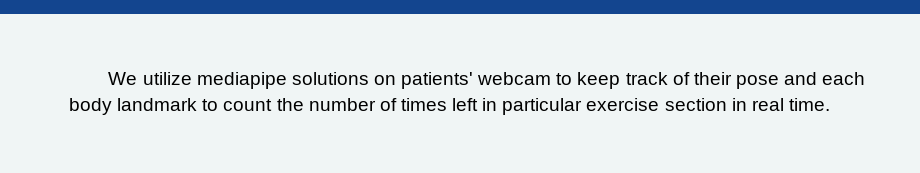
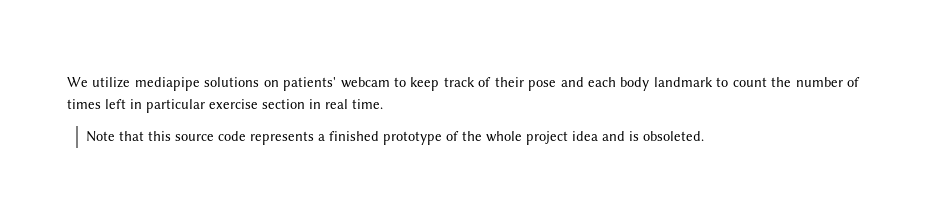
+ Note that this source code represents a finished prototype of the whole project idea and is obsoleted.

